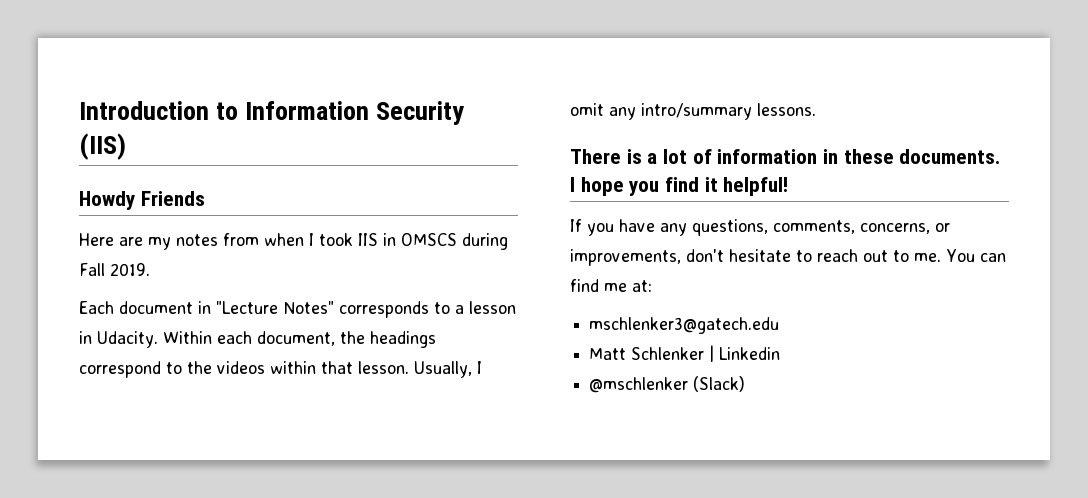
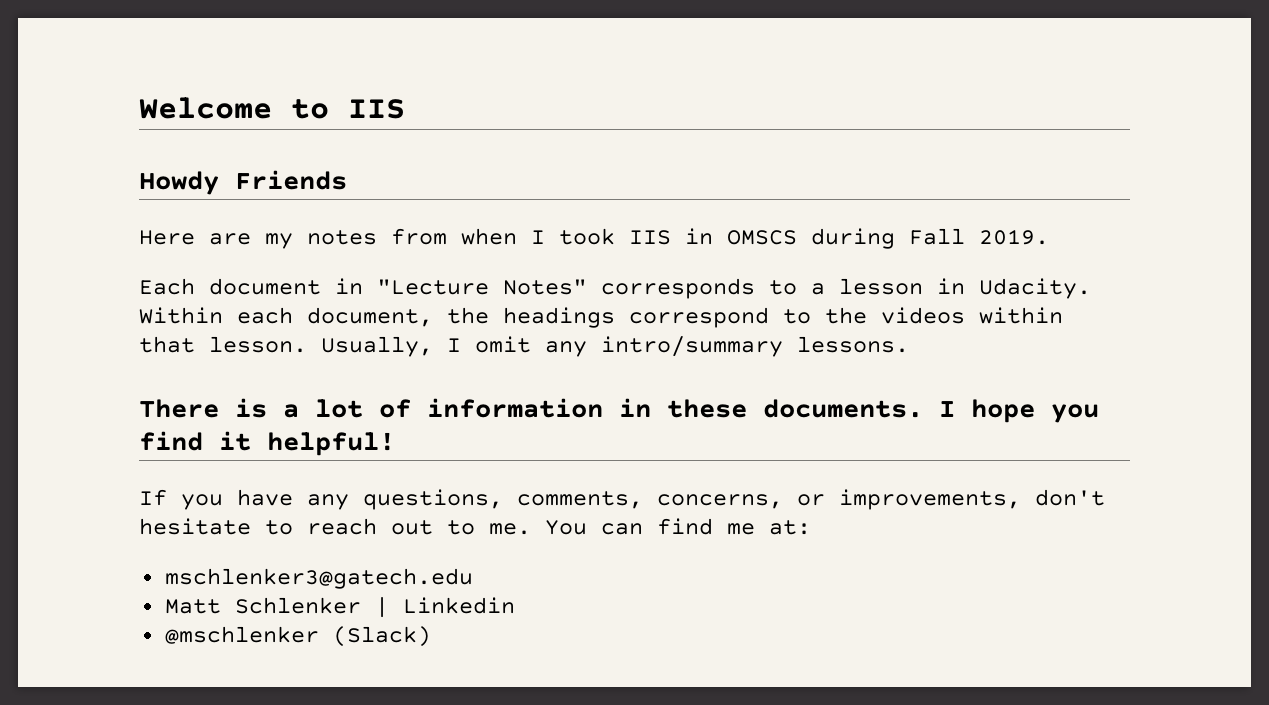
- Introduction to Information Security (IIS)
+ Welcome to IIS

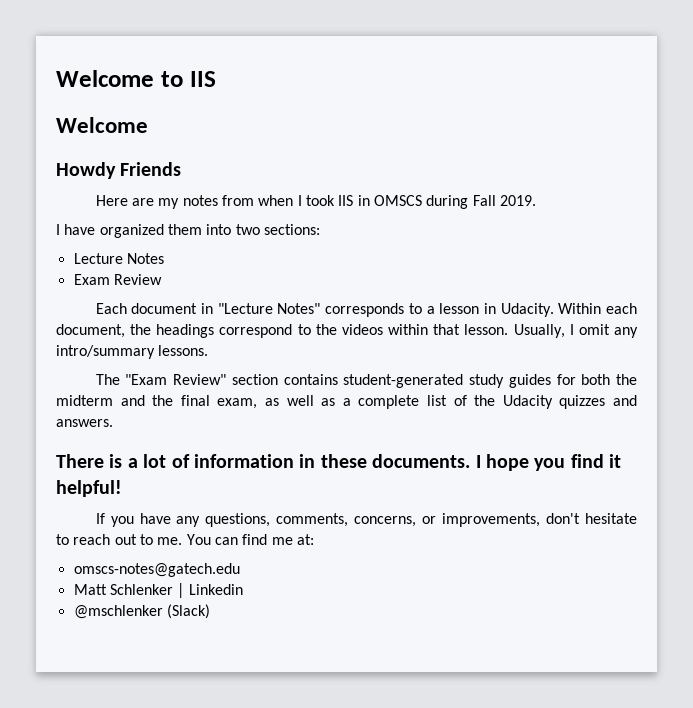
  Welcome to IIS
+ Welcome
+ I have organized them into two sections:
+ Lecture Notes
+ Exam Review
+ The "Exam Review" section contains student-generated study guides for both the midterm and the final exam, as well as a complete list of the Udacity quizzes and answers.
- mschlenker3@gatech.edu
+ omscs-notes@gatech.edu

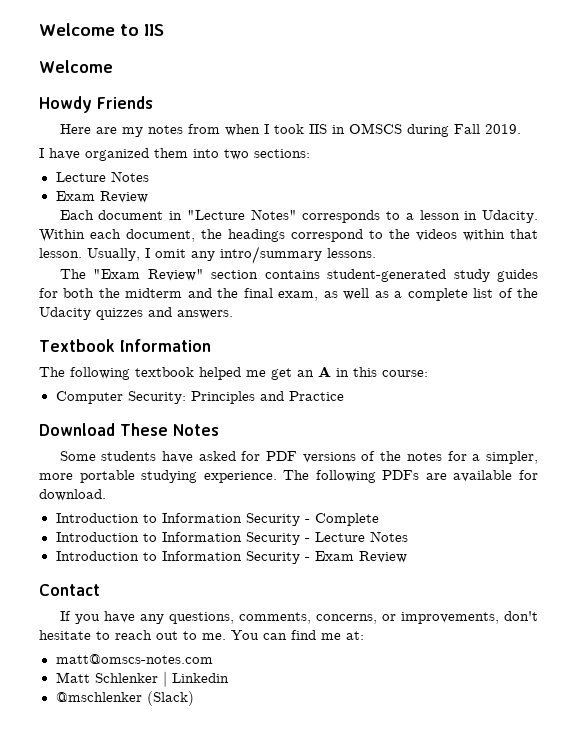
- There is a lot of information in these documents. I hope you find it helpful!
+ Textbook Information
+ The following textbook helped me get an A in this course:
+ Computer Security: Principles and Practice
+ Download These Notes
+ Some students have asked for PDF versions of the notes for a simpler, more portable studying experience. The following PDFs are available for download.
+ Introduction to Information Security - Complete
+ Introduction to Information Security - Lecture Notes
+ Introduction to Information Security - Exam Review
+ Contact
- omscs-notes@gatech.edu
+ matt@omscs-notes.com

